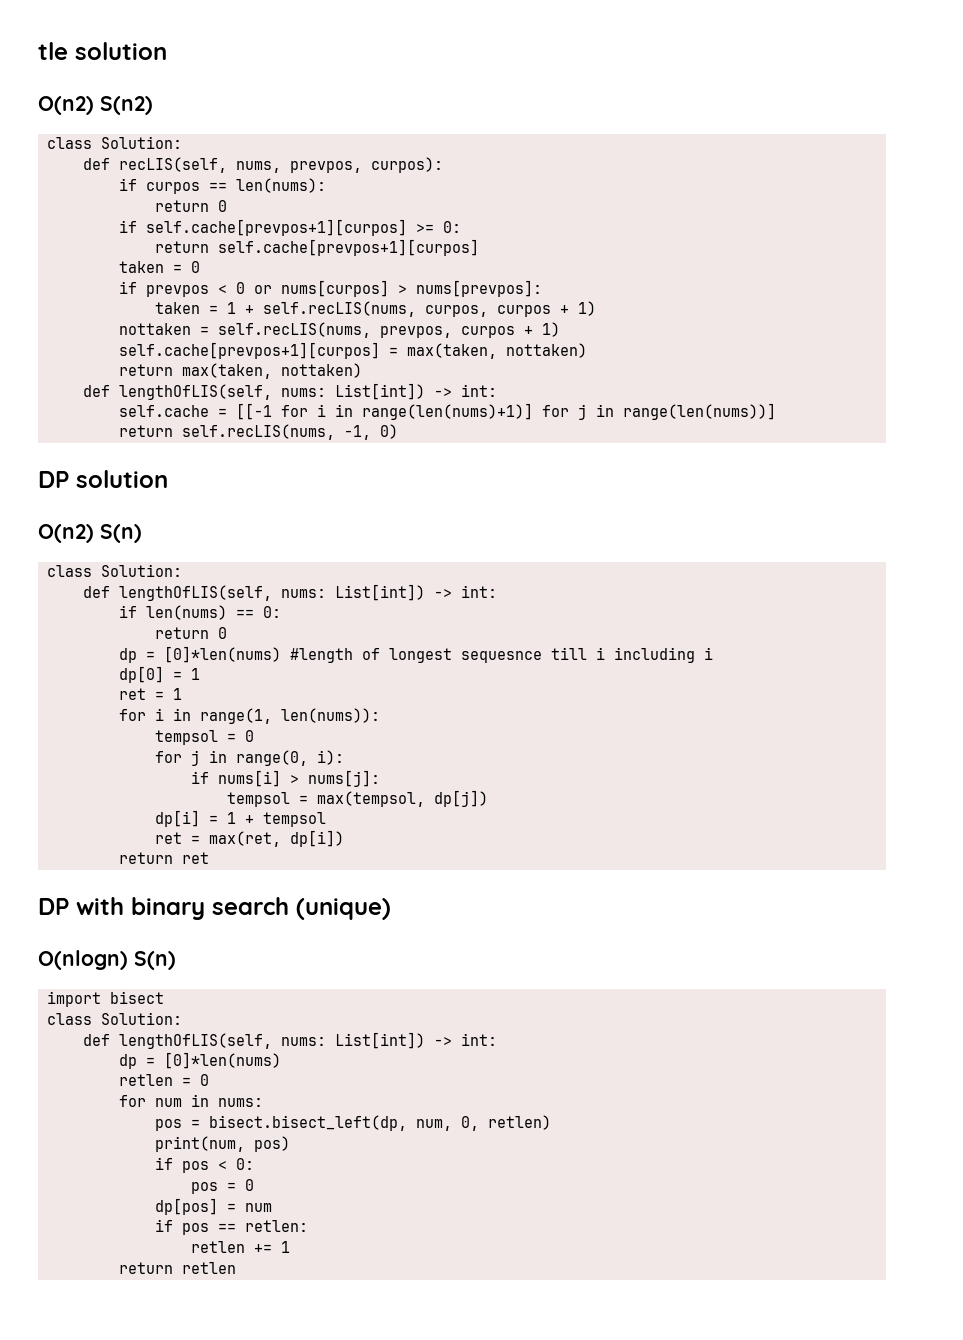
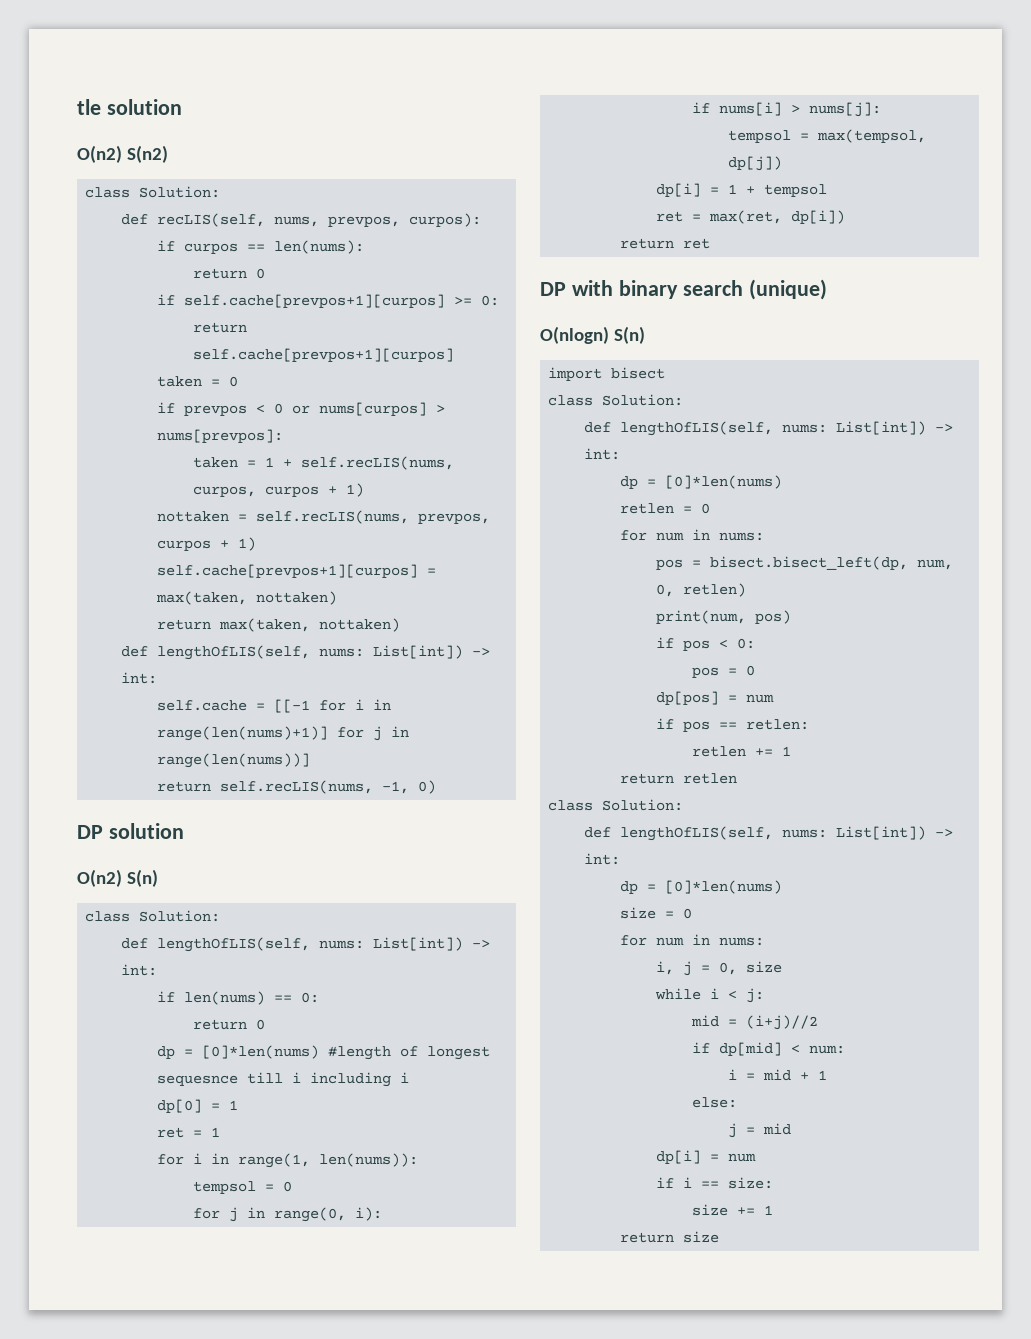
  return retlen
+ class Solution:
+ def lengthOfLIS(self, nums: List[int]) -> int:
+ dp = [0]*len(nums)
+ size = 0
+ for num in nums:
+ i, j = 0, size
+ while i < j:
+ mid = (i+j)//2
+ if dp[mid] < num:
+ i = mid + 1
+ else:
+ j = mid
+ dp[i] = num
+ if i == size:
+ size += 1
+ return size

